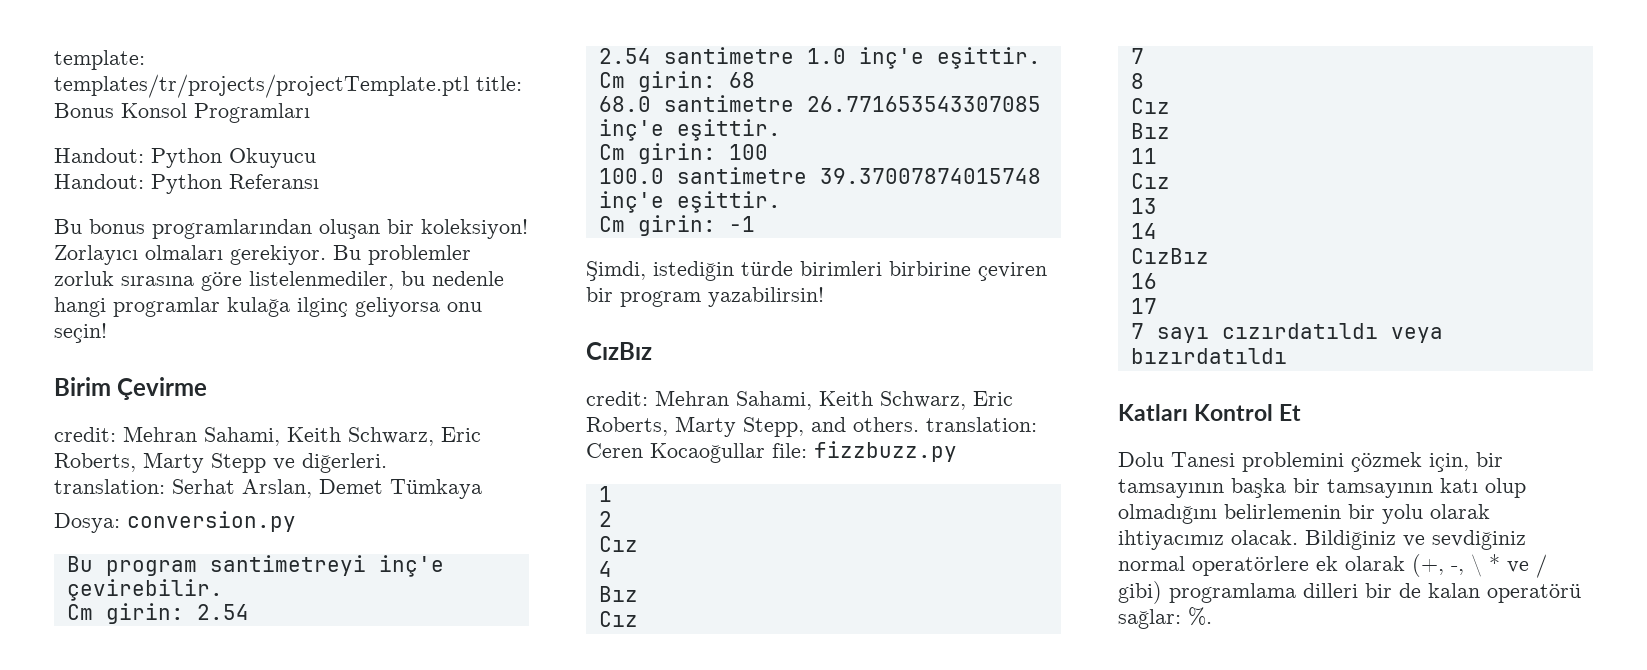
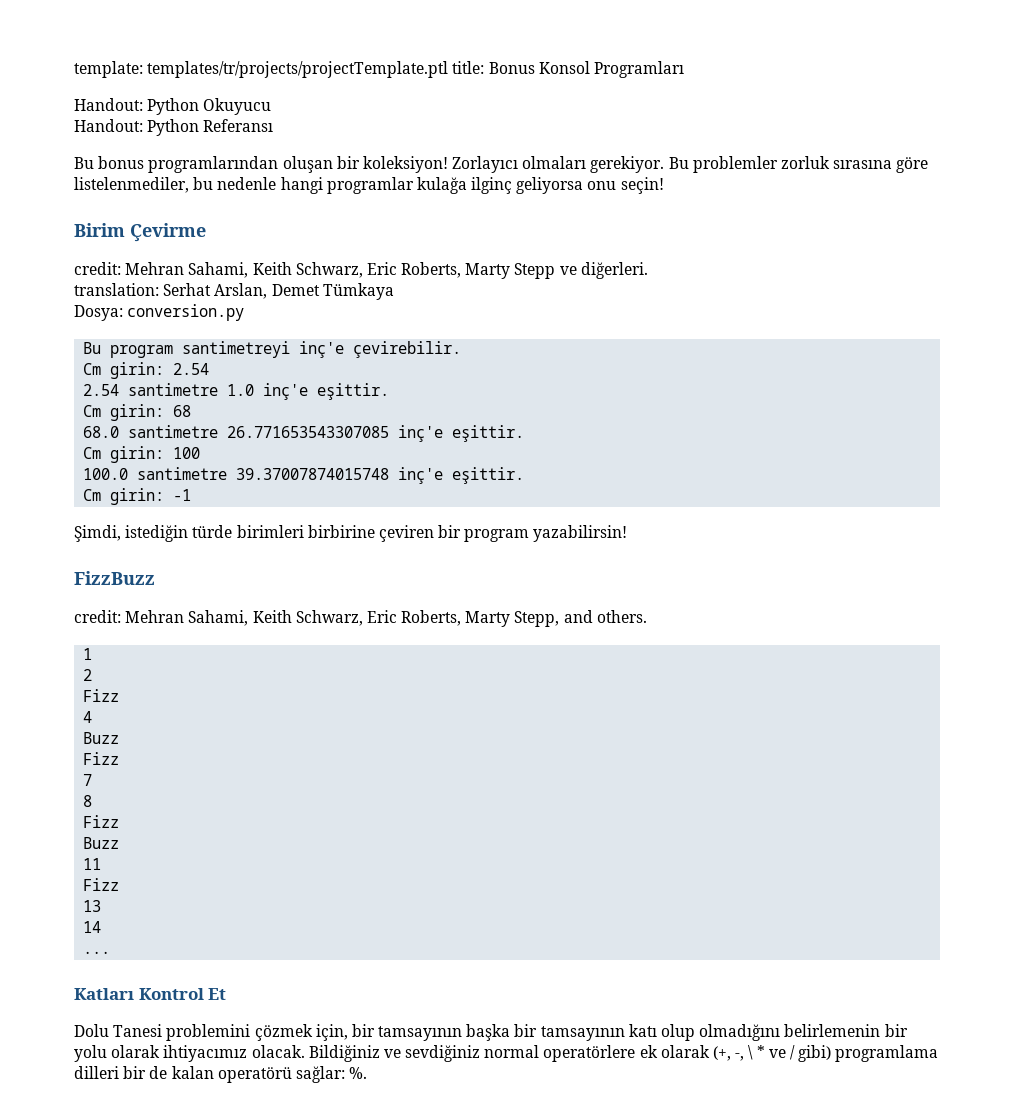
  Şimdi, istediğin türde birimleri birbirine çeviren bir program yazabilirsin!
- CızBız
+ FizzBuzz
- credit: Mehran Sahami, Keith Schwarz, Eric Roberts, Marty Stepp, and others. translation: Ceren Kocaoğullar file: fizzbuzz.py
+ credit: Mehran Sahami, Keith Schwarz, Eric Roberts, Marty Stepp, and others.
  2
- Cız
+ Fizz
  4
- Bız
- Cız
+ Buzz
+ Fizz
  8
- Cız
- Bız
+ Fizz
+ Buzz
  11
- Cız
+ Fizz
  14
- CızBız
- 16
- 17
- 7 sayı cızırdatıldı veya bızırdatıldı
+ ...

